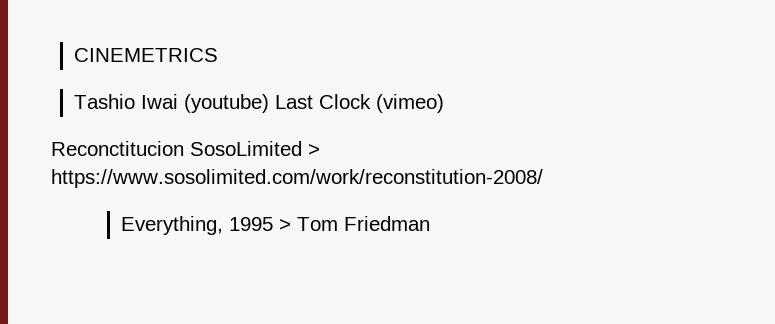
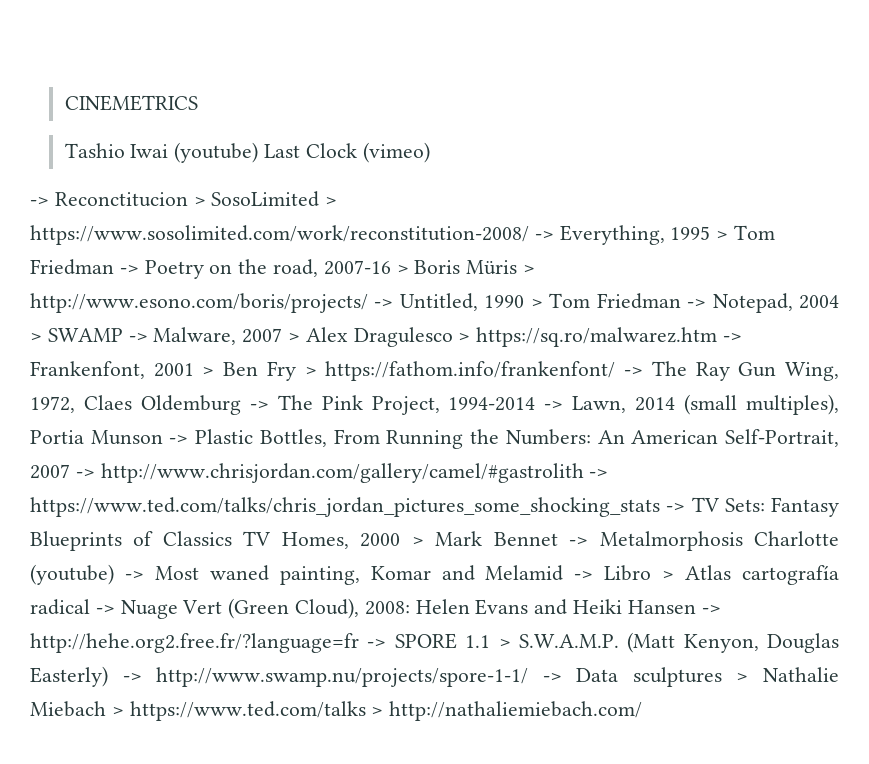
- Reconctitucion SosoLimited > https://www.sosolimited.com/work/reconstitution-2008/
- Everything, 1995 > Tom Friedman
+ -> Reconctitucion > SosoLimited > https://www.sosolimited.com/work/reconstitution-2008/ -> Everything, 1995 > Tom Friedman -> Poetry on the road, 2007-16 > Boris Müris > http://www.esono.com/boris/projects/ -> Untitled, 1990 > Tom Friedman -> Notepad, 2004 > SWAMP -> Malware, 2007 > Alex Dragulesco > https://sq.ro/malwarez.htm -> Frankenfont, 2001 > Ben Fry > https://fathom.info/frankenfont/ -> The Ray Gun Wing, 1972, Claes Oldemburg -> The Pink Project, 1994-2014 -> Lawn, 2014 (small multiples), Portia Munson -> Plastic Bottles, From Running the Numbers: An American Self-Portrait, 2007 -> http://www.chrisjordan.com/gallery/camel/#gastrolith -> https://www.ted.com/talks/chris_jordan_pictures_some_shocking_stats -> TV Sets: Fantasy Blueprints of Classics TV Homes, 2000 > Mark Bennet -> Metalmorphosis Charlotte (youtube) -> Most waned painting, Komar and Melamid -> Libro > Atlas cartografía radical -> Nuage Vert (Green Cloud), 2008: Helen Evans and Heiki Hansen -> http://hehe.org2.free.fr/?language=fr -> SPORE 1.1 > S.W.A.M.P. (Matt Kenyon, Douglas Easterly) -> http://www.swamp.nu/projects/spore-1-1/ -> Data sculptures > Nathalie Miebach > https://www.ted.com/talks > http://nathaliemiebach.com/

